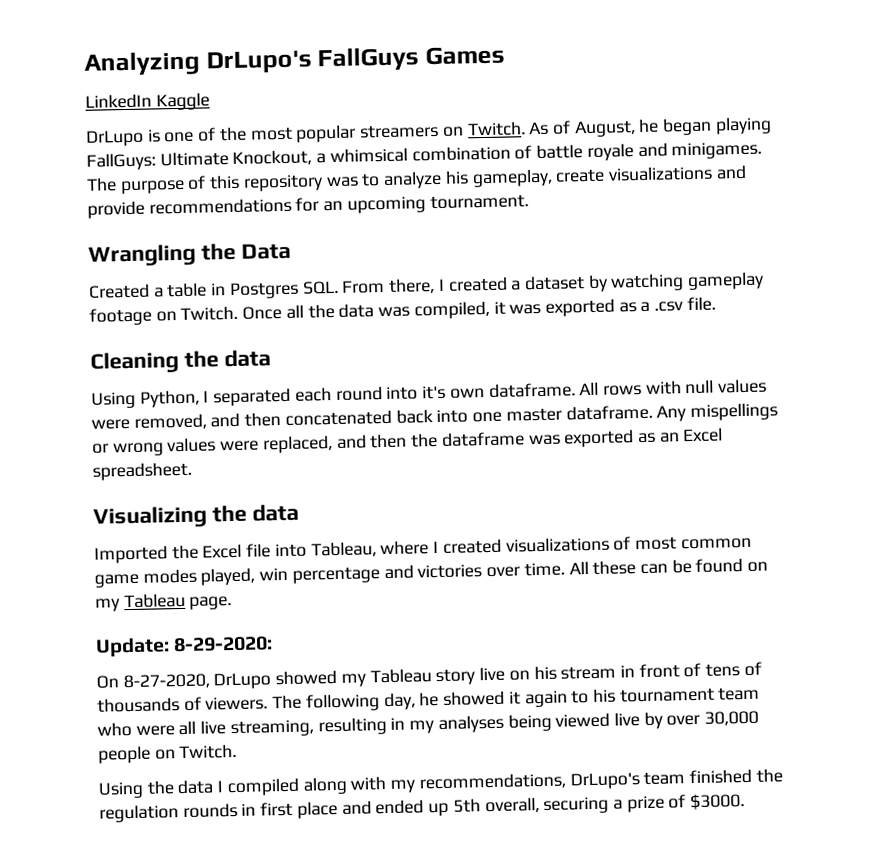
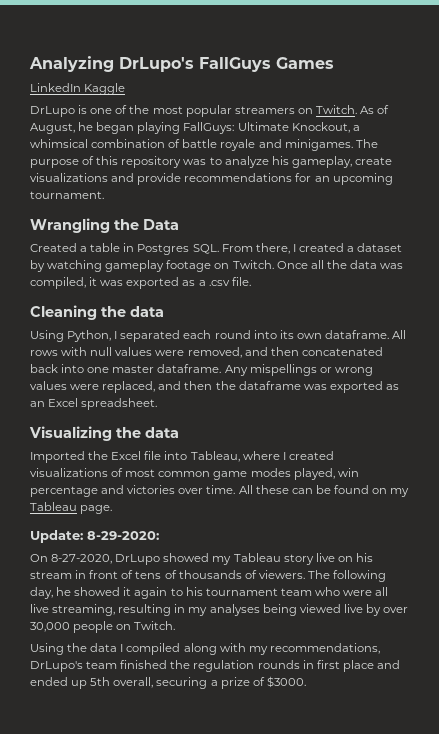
- Using Python, I separated each round into it's own dataframe.
+ Using Python, I separated each round into its own dataframe.

